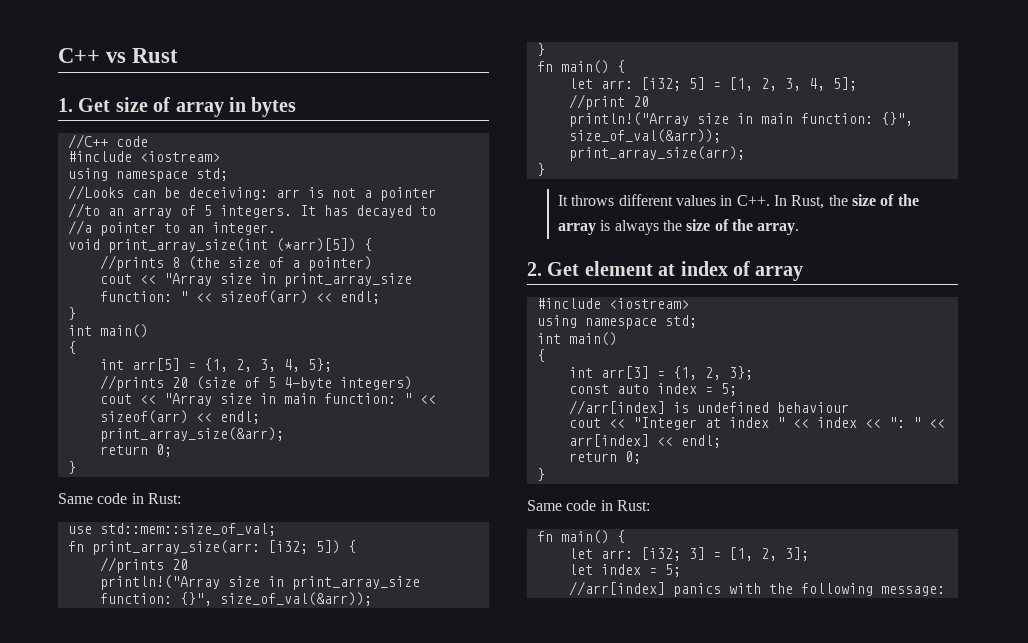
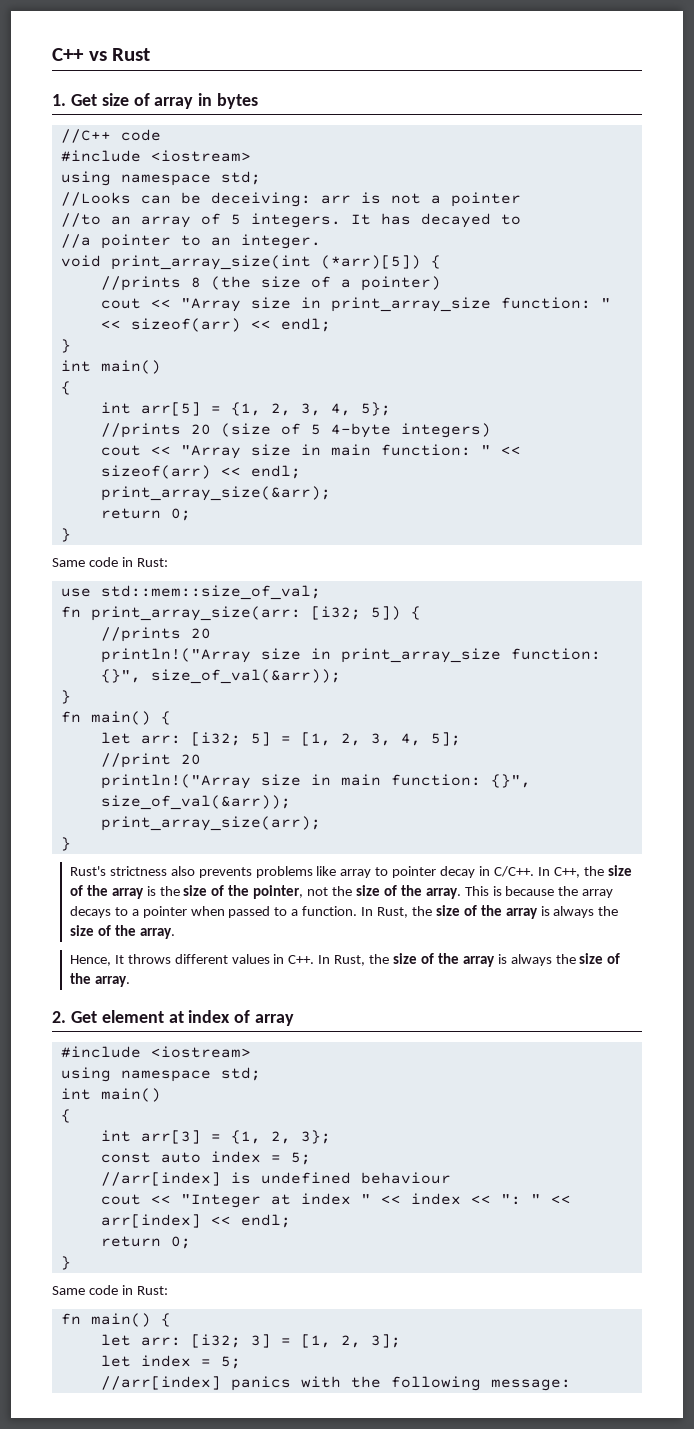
- It throws different values in C++. In Rust, the size of the array is always the size of the array.
+ Rust's strictness also prevents problems like array to pointer decay in C/C++. In C++, the size of the array is the size of the pointer, not the size of the array. This is because the array decays to a pointer when passed to a function. In Rust, the size of the array is always the size of the array.
+ Hence, It throws different values in C++. In Rust, the size of the array is always the size of the array.

